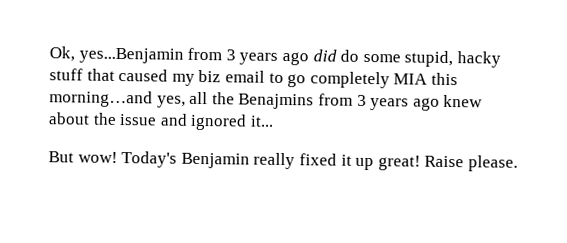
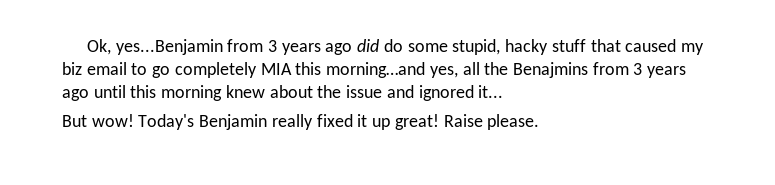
- Ok, yes...Benjamin from 3 years ago did do some stupid, hacky stuff that caused my biz email to go completely MIA this morning…and yes, all the Benajmins from 3 years ago knew about the issue and ignored it...
+ Ok, yes...Benjamin from 3 years ago did do some stupid, hacky stuff that caused my biz email to go completely MIA this morning…and yes, all the Benajmins from 3 years ago until this morning knew about the issue and ignored it...

